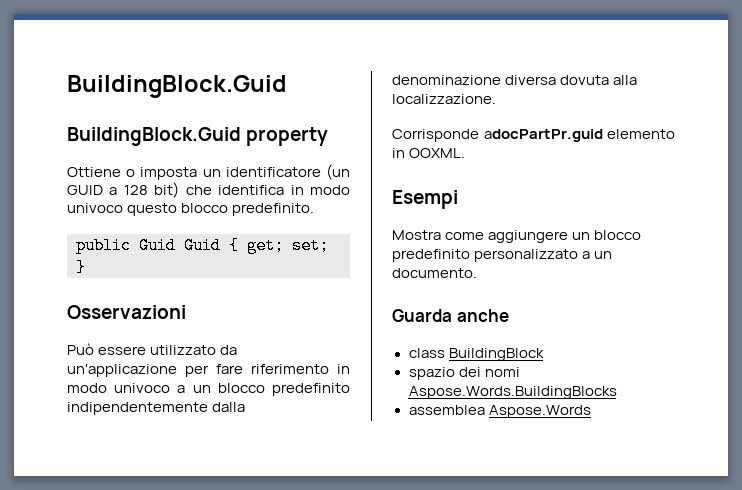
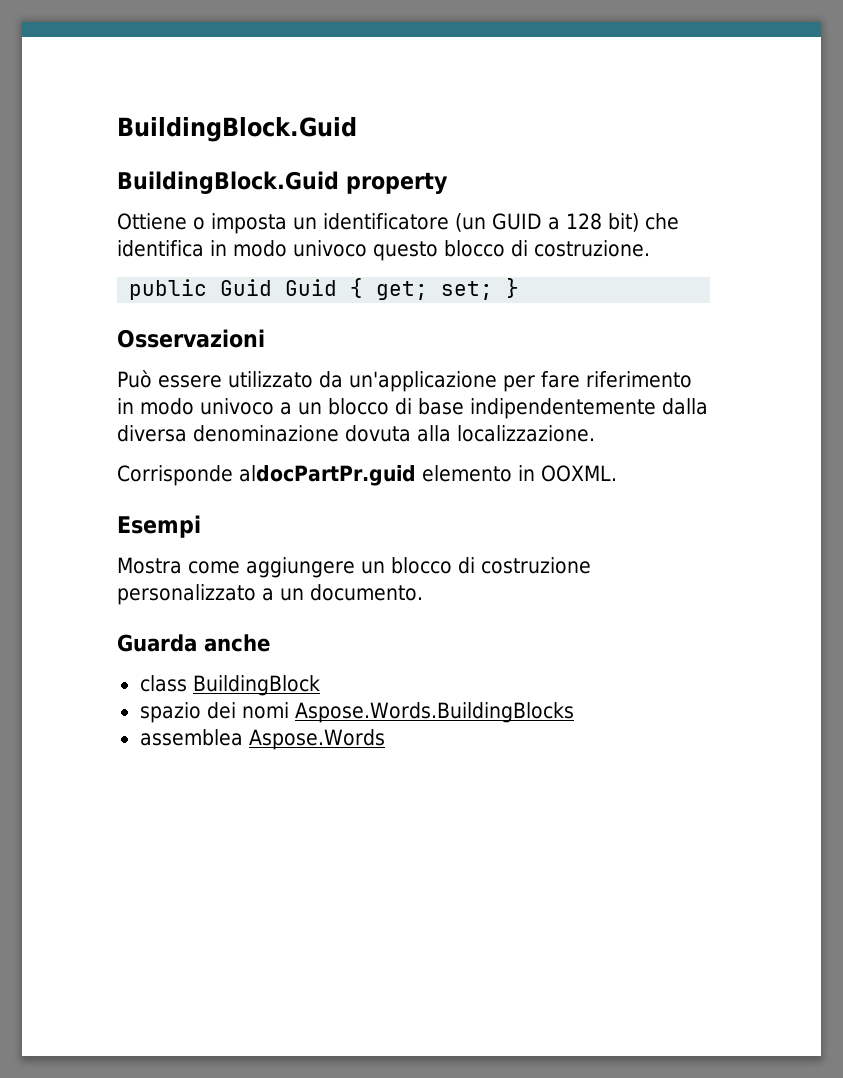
- Ottiene o imposta un identificatore (un GUID a 128 bit) che identifica in modo univoco questo blocco predefinito.
+ Ottiene o imposta un identificatore (un GUID a 128 bit) che identifica in modo univoco questo blocco di costruzione.
- Può essere utilizzato da un'applicazione per fare riferimento in modo univoco a un blocco predefinito indipendentemente dalla denominazione diversa dovuta alla localizzazione.
+ Può essere utilizzato da un'applicazione per fare riferimento in modo univoco a un blocco di base indipendentemente dalla diversa denominazione dovuta alla localizzazione.
- Corrisponde adocPartPr.guid elemento in OOXML.
+ Corrisponde aldocPartPr.guid elemento in OOXML.
- Mostra come aggiungere un blocco predefinito personalizzato a un documento.
+ Mostra come aggiungere un blocco di costruzione personalizzato a un documento.

